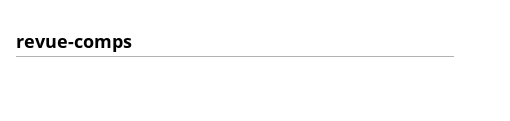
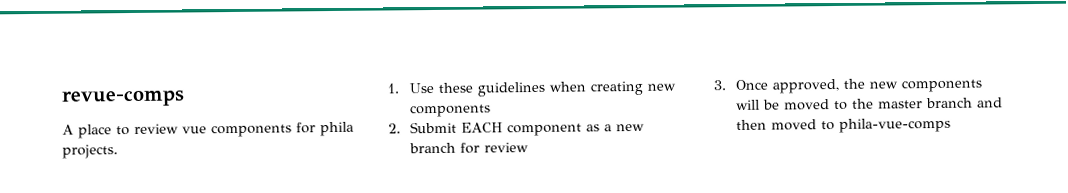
+ A place to review vue components for phila projects.
+ 1. Use these guidelines when creating new components
+ 2. Submit EACH component as a new branch for review
+ 3. Once approved, the new components will be moved to the master branch and then moved to phila-vue-comps

